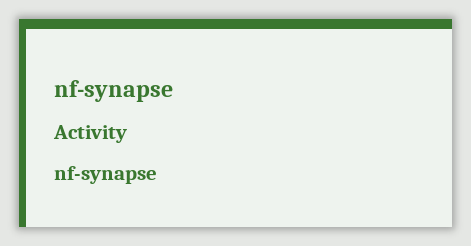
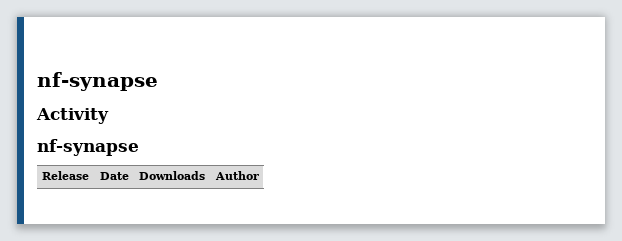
+ Release | Date | Downloads | Author

